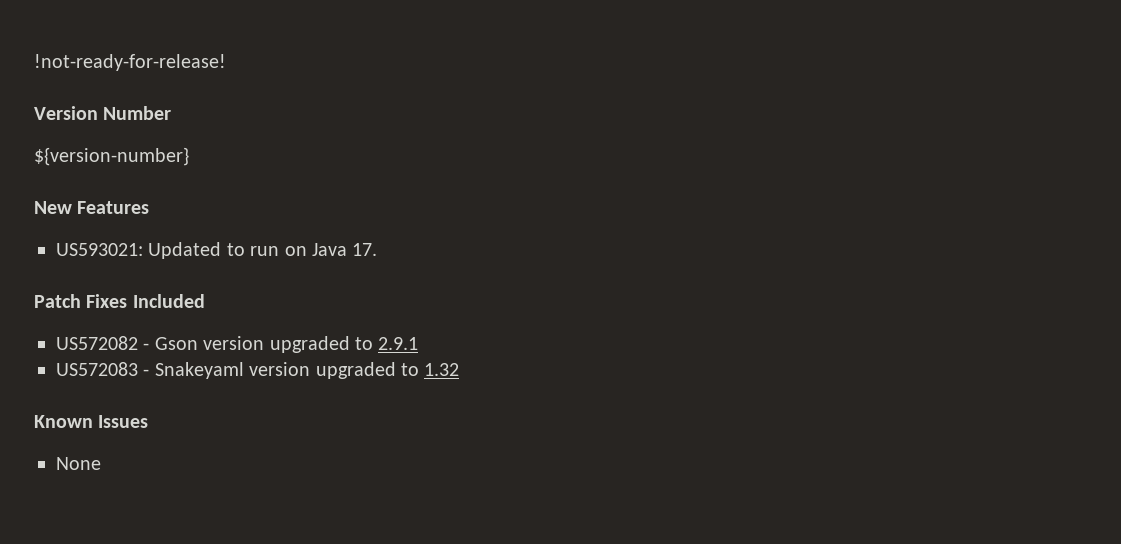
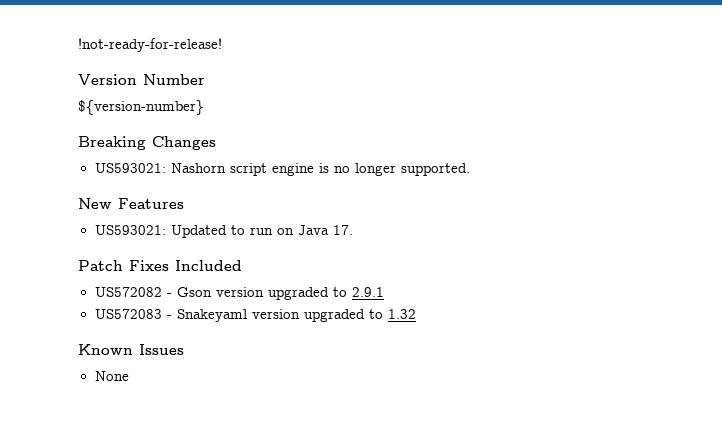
+ Breaking Changes
+ US593021: Nashorn script engine is no longer supported.

